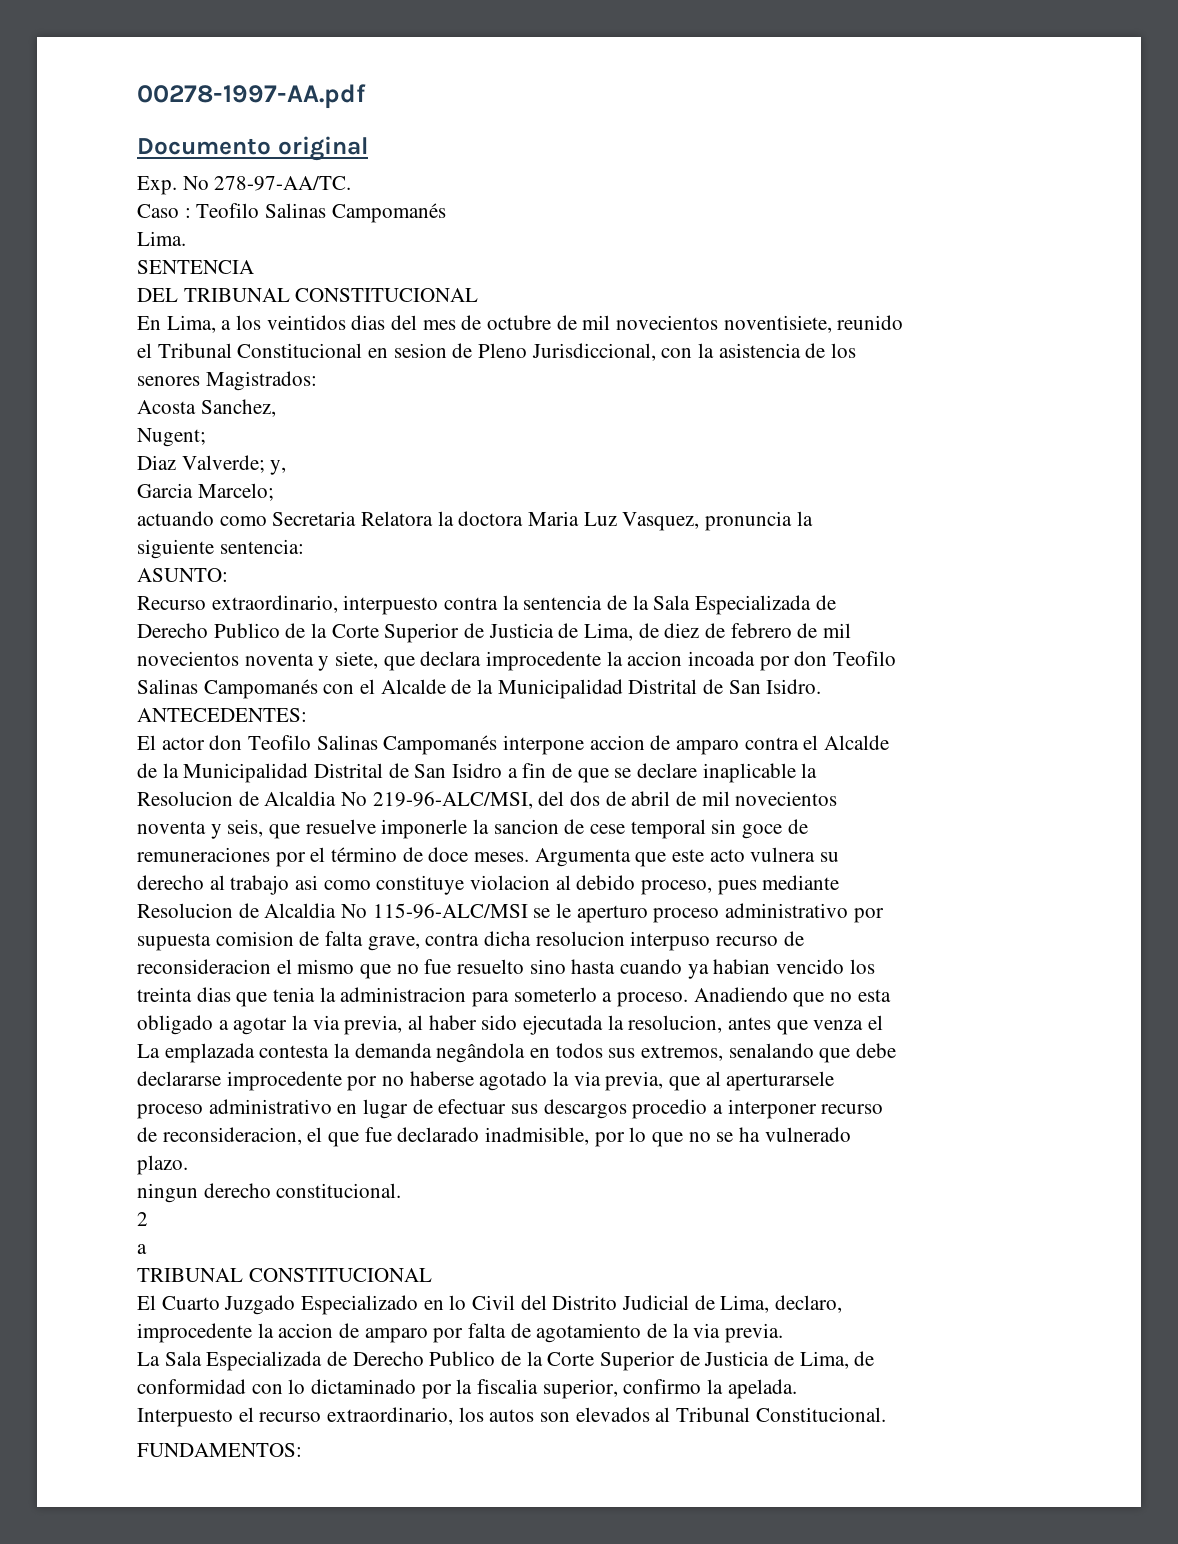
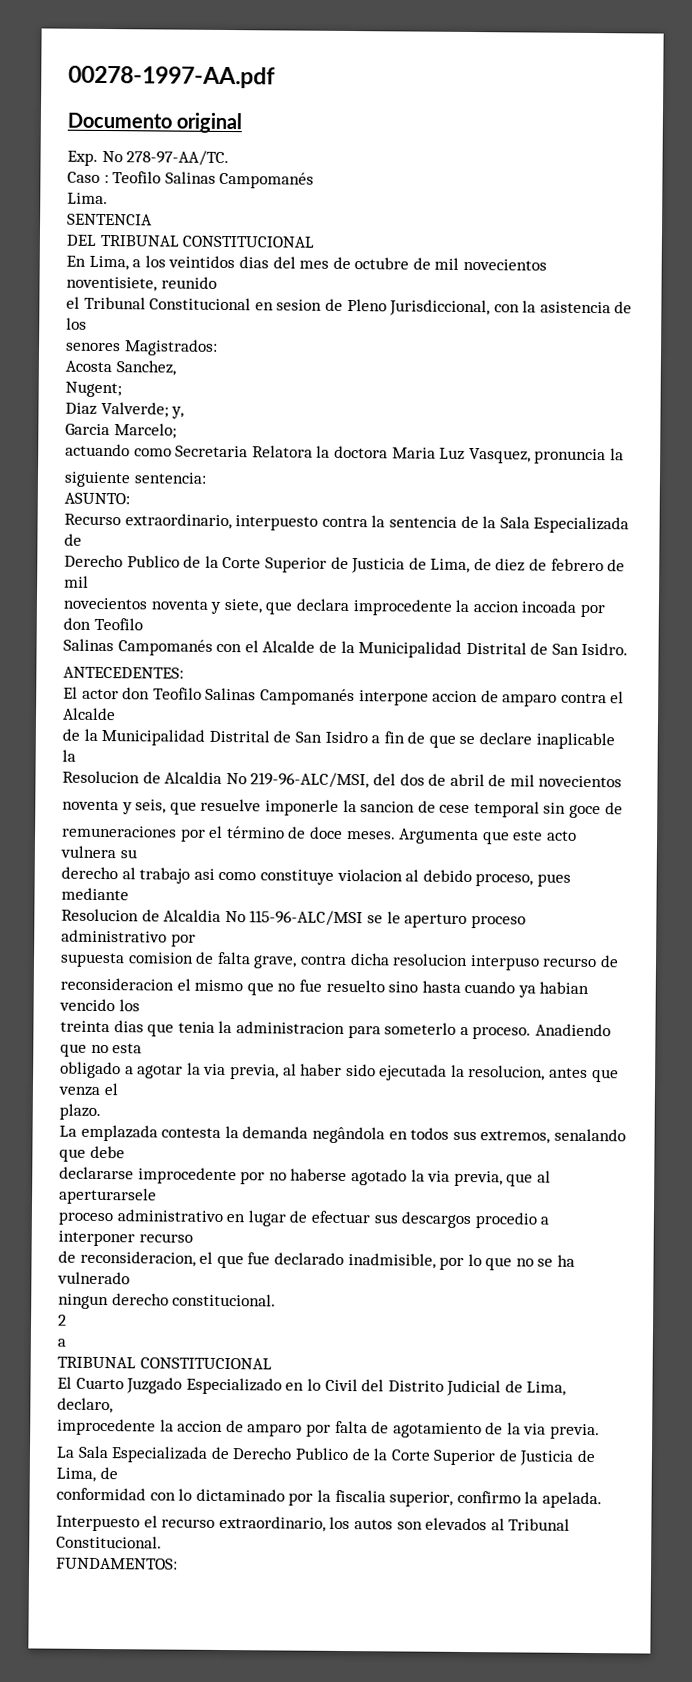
+ plazo.
- plazo.

